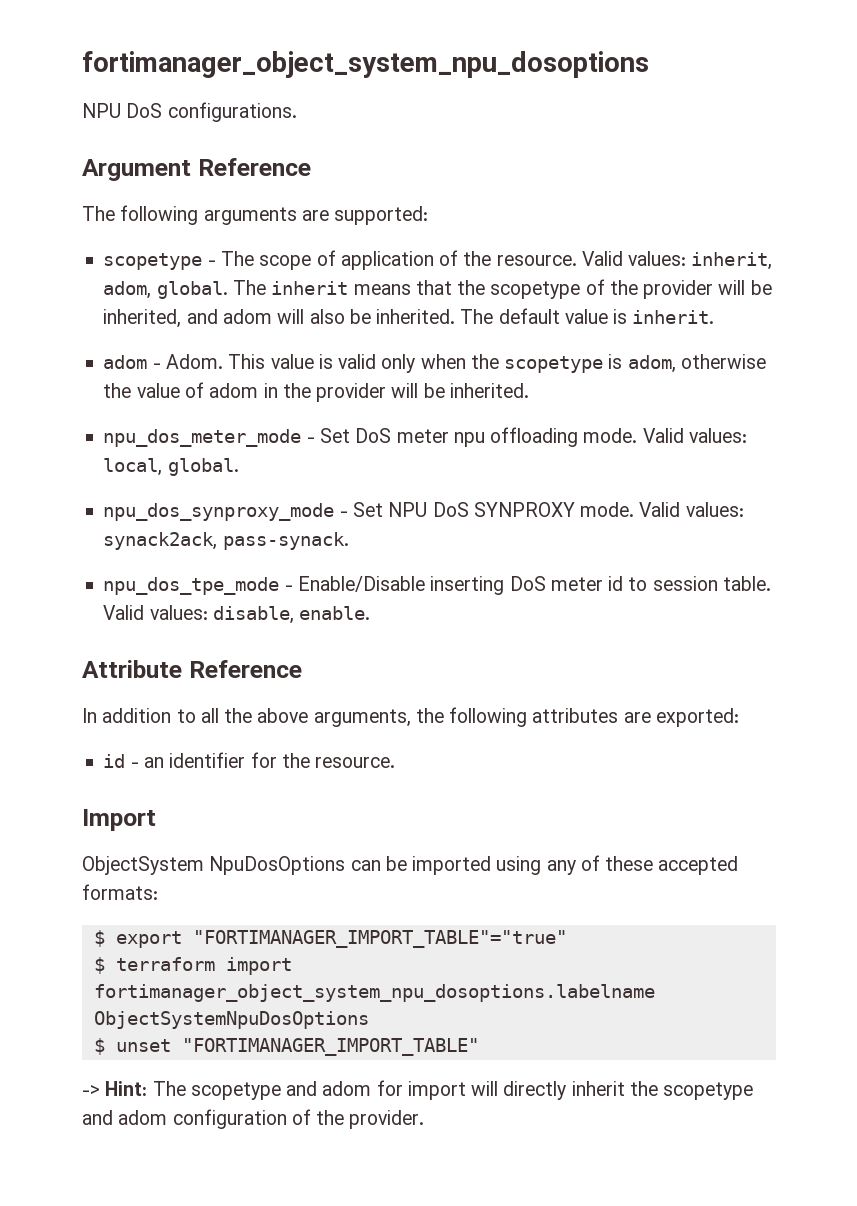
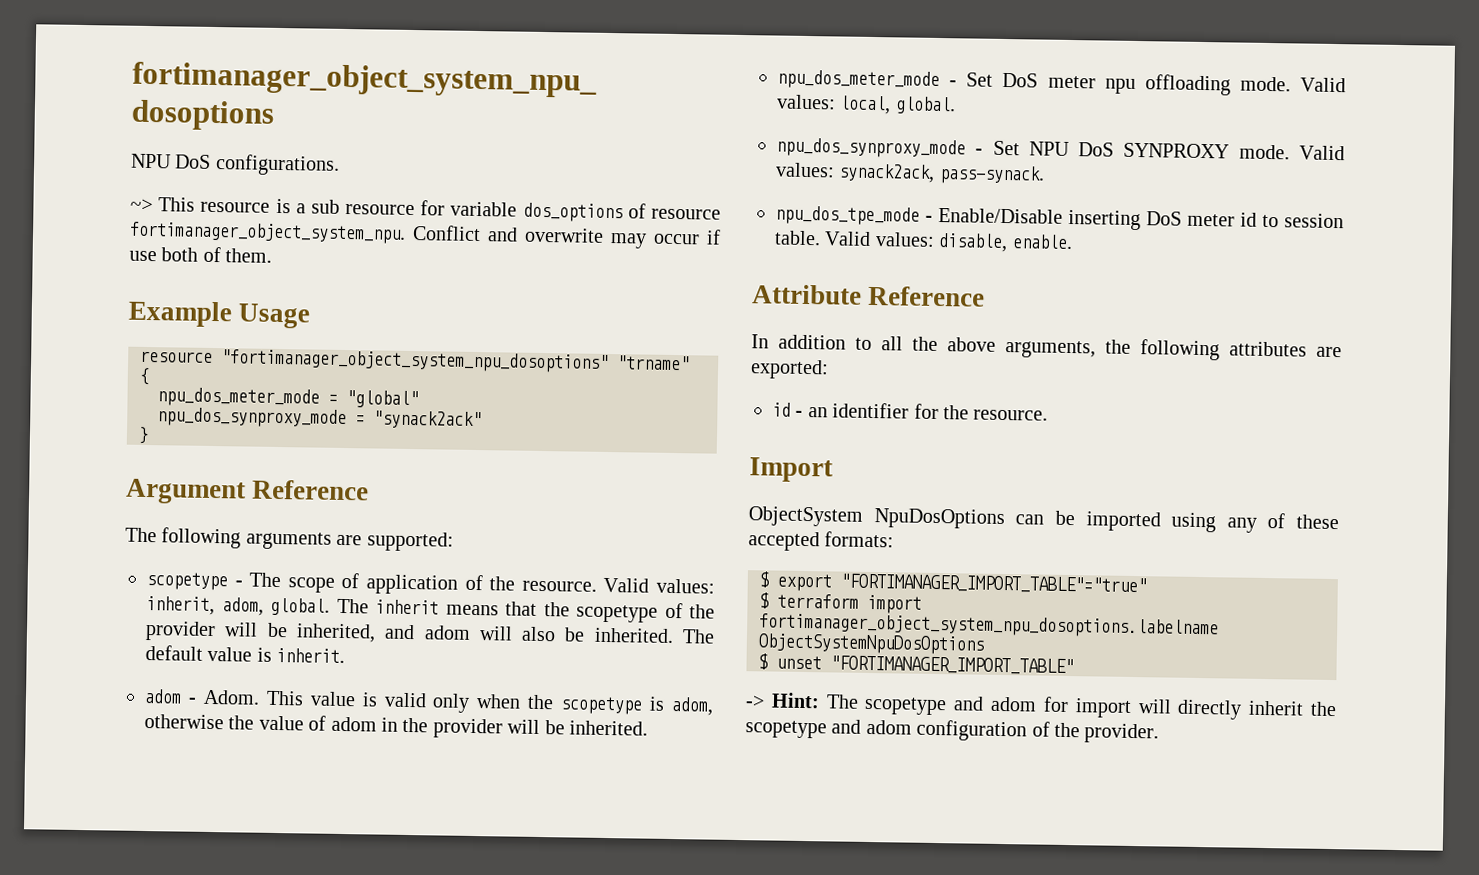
+ ~> This resource is a sub resource for variable dos_options of resource fortimanager_object_system_npu. Conflict and overwrite may occur if use both of them.
+ Example Usage
+ resource "fortimanager_object_system_npu_dosoptions" "trname" {
+ npu_dos_meter_mode = "global"
+ npu_dos_synproxy_mode = "synack2ack"
+ }

